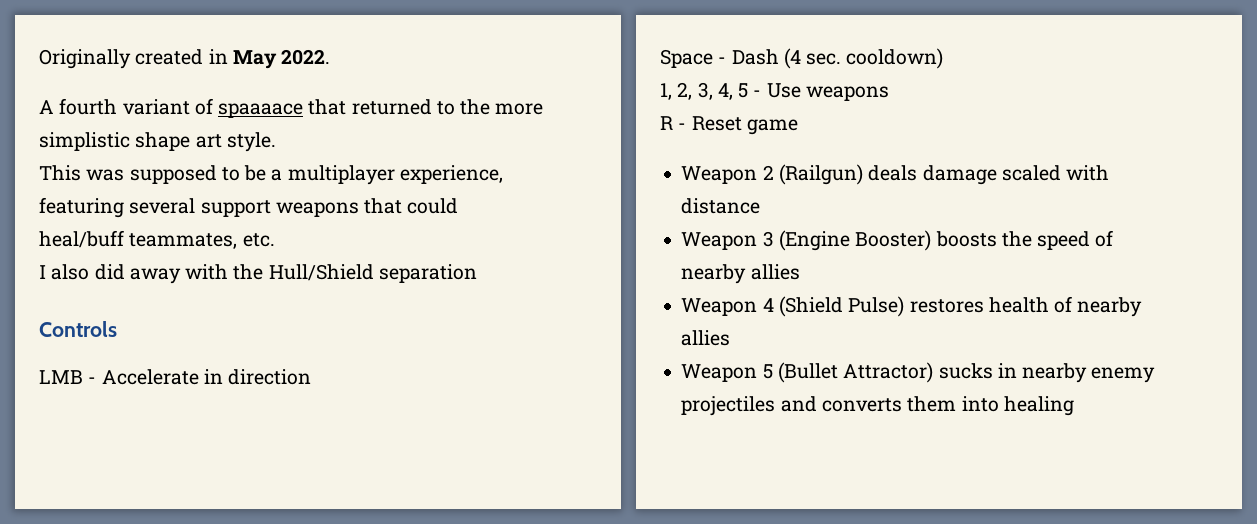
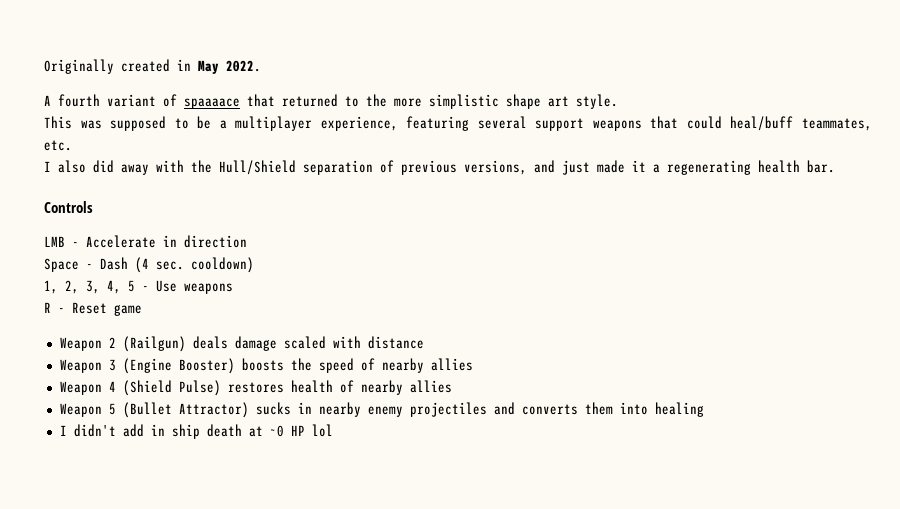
- I also did away with the Hull/Shield separation
+ I also did away with the Hull/Shield separation of previous versions, and just made it a regenerating health bar.
+ I didn't add in ship death at ~0 HP lol

